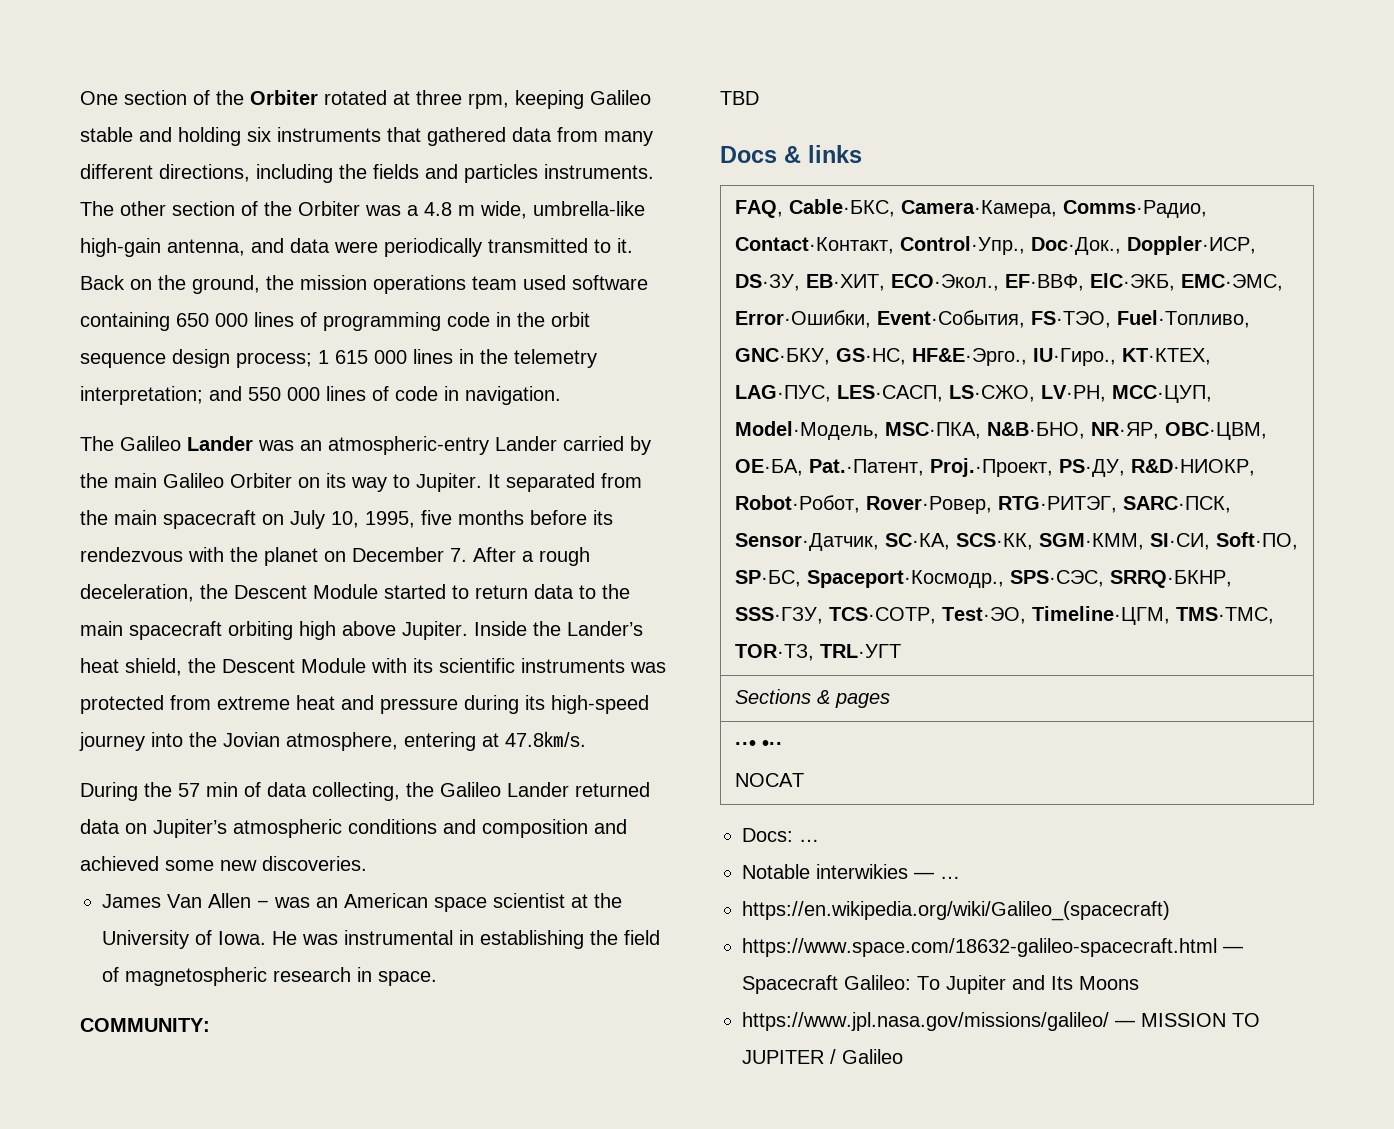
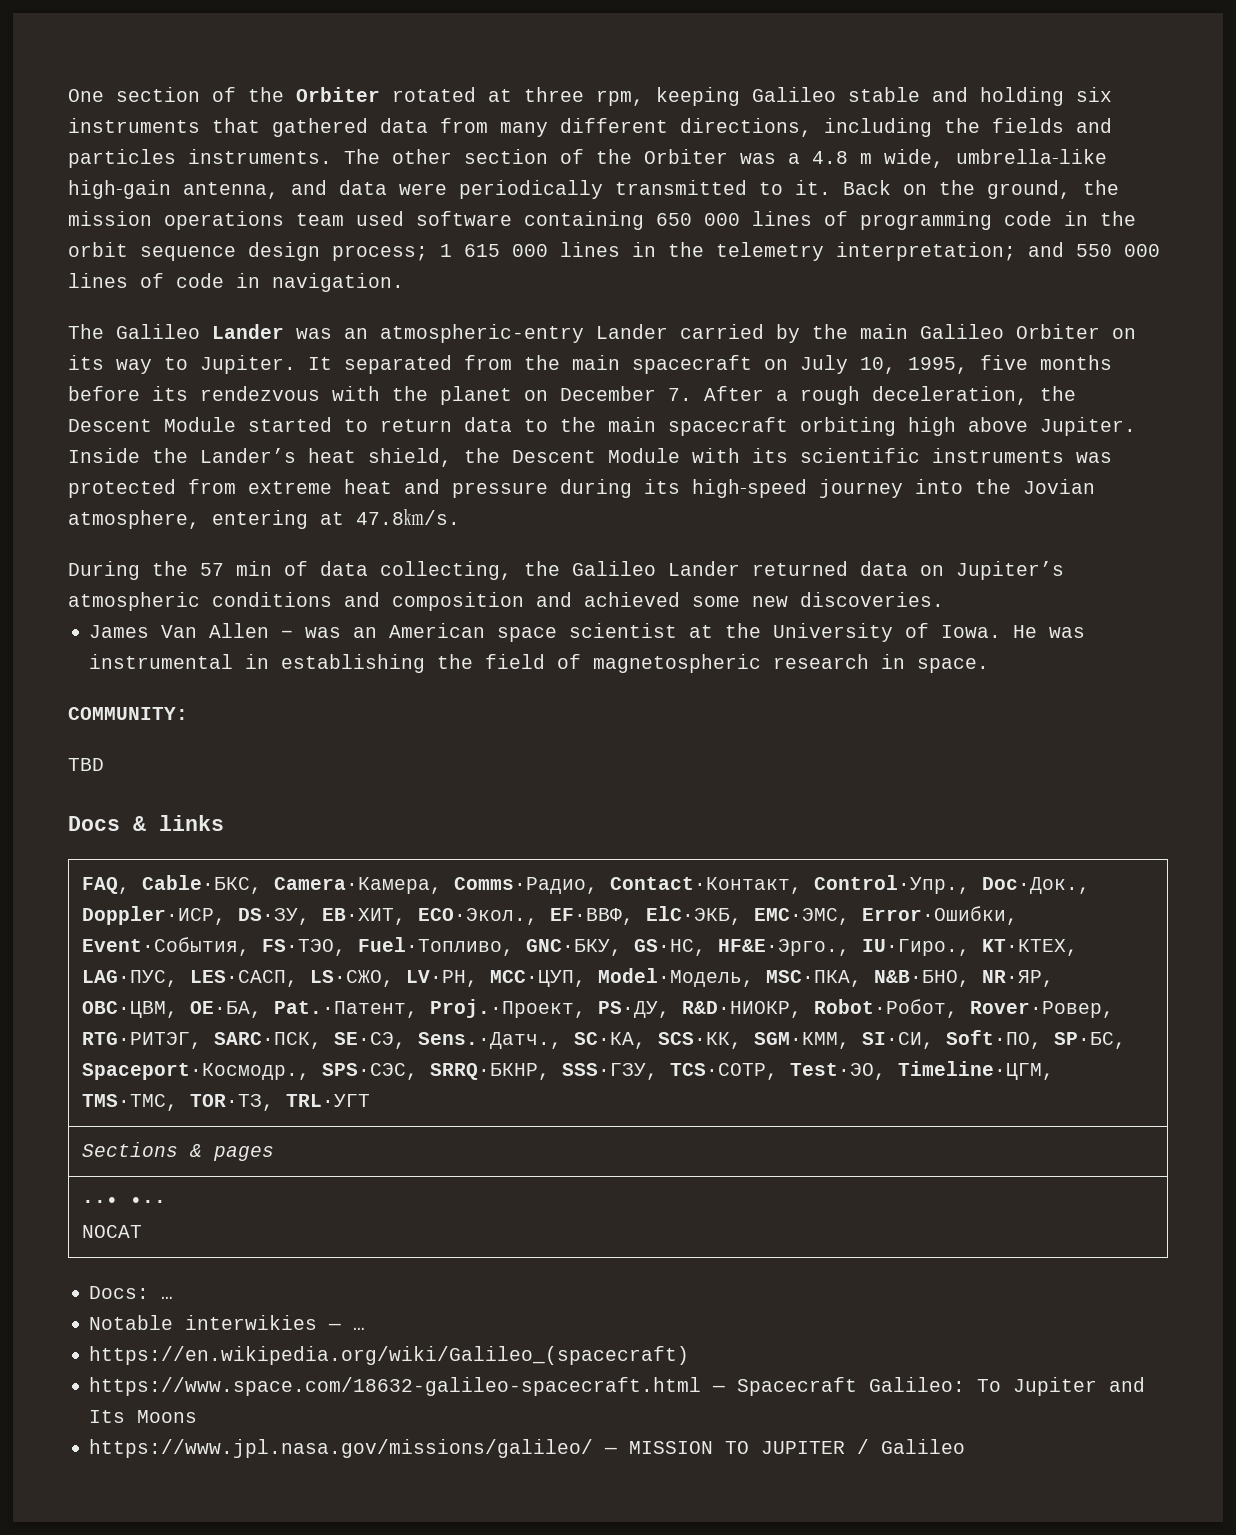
- FAQ, Cable·БКС, Camera·Камера, Comms·Радио, Contact·Контакт, Control·Упр., Doc·Док., Doppler·ИСР, DS·ЗУ, EB·ХИТ, ECO·Экол., EF·ВВФ, ElC·ЭКБ, EMC·ЭМС, Error·Ошибки, Event·События, FS·ТЭО, Fuel·Топливо, GNC·БКУ, GS·НС, HF&E·Эрго., IU·Гиро., KT·КТЕХ, LAG·ПУC, LES·САСП, LS·СЖО, LV·РН, MCC·ЦУП, Model·Модель, MSC·ПКА, N&B·БНО, NR·ЯР, OBC·ЦВМ, OE·БА, Pat.·Патент, Proj.·Проект, PS·ДУ, R&D·НИОКР, Robot·Робот, Rover·Ровер, RTG·РИТЭГ, SARC·ПСК, Sensor·Датчик, SC·КА, SCS·КК, SGM·КММ, SI·СИ, Soft·ПО, SP·БС, Spaceport·Космодр., SPS·СЭС, SRRQ·БКНР, SSS·ГЗУ, TCS·СОТР, Test·ЭО, Timeline·ЦГМ, TMS·ТМС, TOR·ТЗ, TRL·УГТ
+ FAQ, Cable·БКС, Camera·Камера, Comms·Радио, Contact·Контакт, Control·Упр., Doc·Док., Doppler·ИСР, DS·ЗУ, EB·ХИТ, ECO·Экол., EF·ВВФ, ElC·ЭКБ, EMC·ЭМС, Error·Ошибки, Event·События, FS·ТЭО, Fuel·Топливо, GNC·БКУ, GS·НС, HF&E·Эрго., IU·Гиро., KT·КТЕХ, LAG·ПУC, LES·САСП, LS·СЖО, LV·РН, MCC·ЦУП, Model·Модель, MSC·ПКА, N&B·БНО, NR·ЯР, OBC·ЦВМ, OE·БА, Pat.·Патент, Proj.·Проект, PS·ДУ, R&D·НИОКР, Robot·Робот, Rover·Ровер, RTG·РИТЭГ, SARC·ПСК, SE·СЭ, Sens.·Датч., SC·КА, SCS·КК, SGM·КММ, SI·СИ, Soft·ПО, SP·БС, Spaceport·Космодр., SPS·СЭС, SRRQ·БКНР, SSS·ГЗУ, TCS·СОТР, Test·ЭО, Timeline·ЦГМ, TMS·ТМС, TOR·ТЗ, TRL·УГТ

